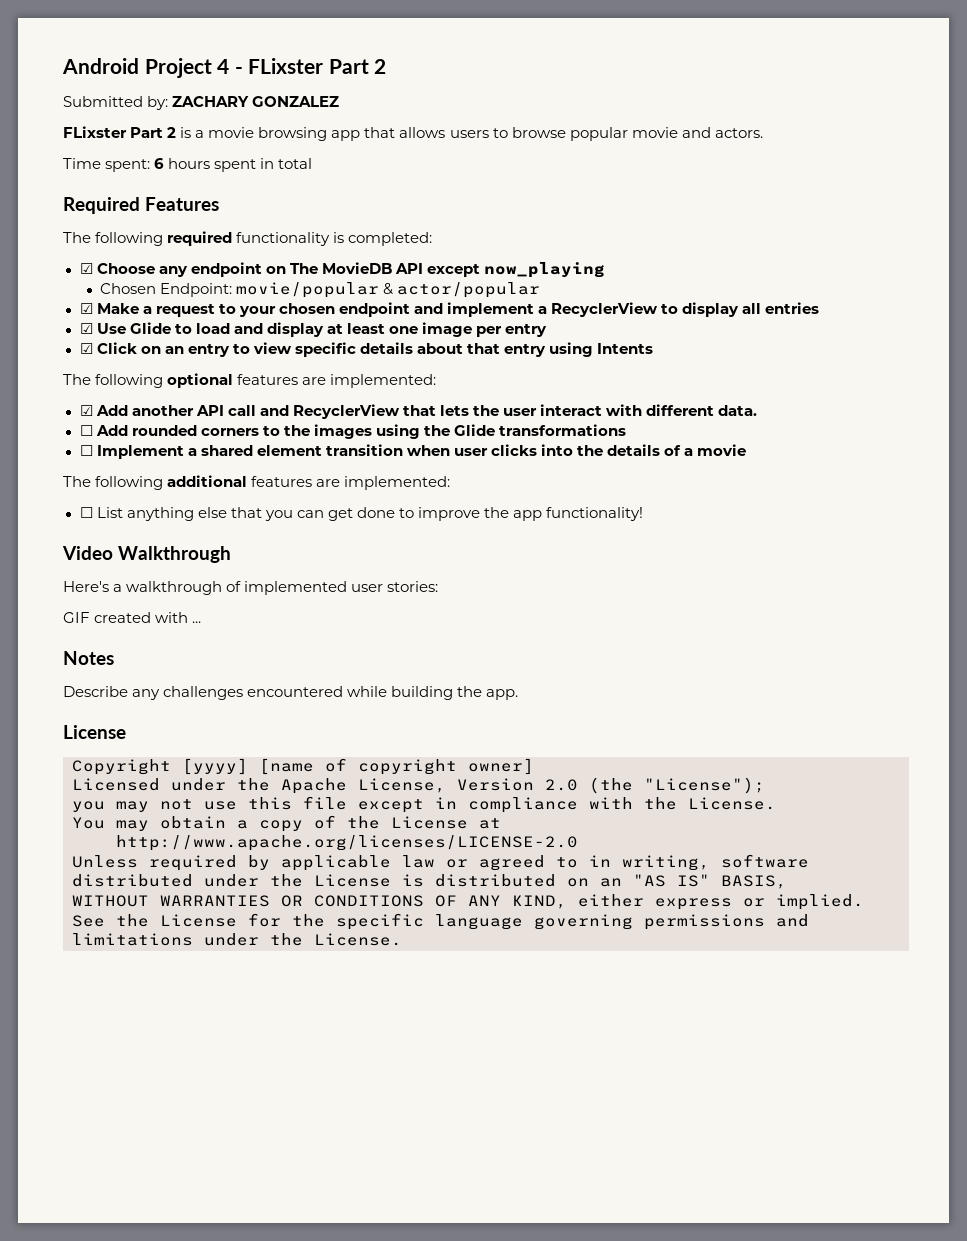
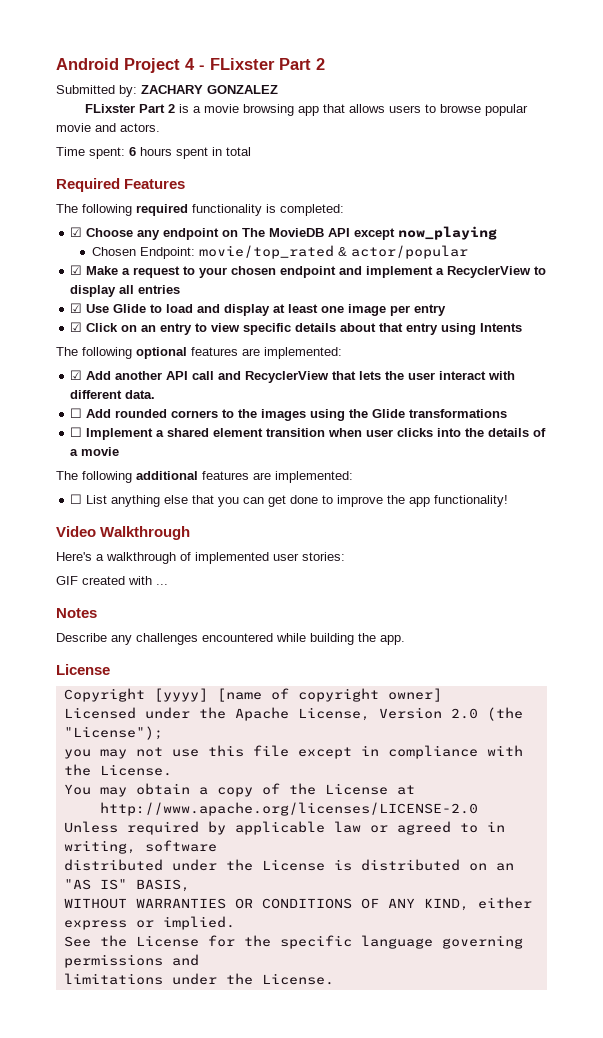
- Chosen Endpoint: movie/popular & actor/popular
+ Chosen Endpoint: movie/top_rated & actor/popular

